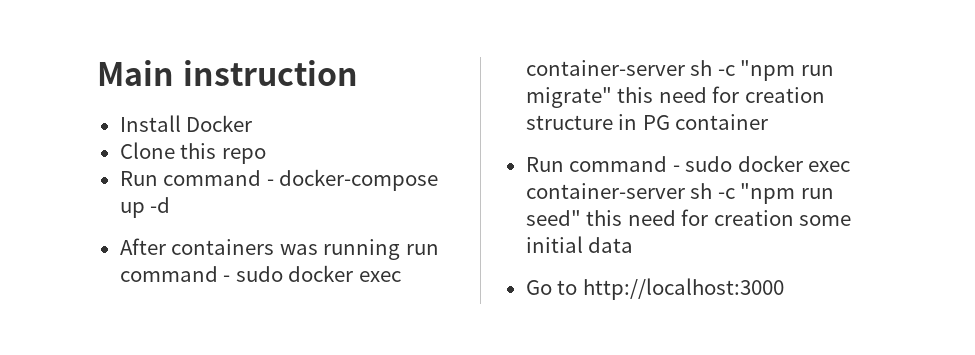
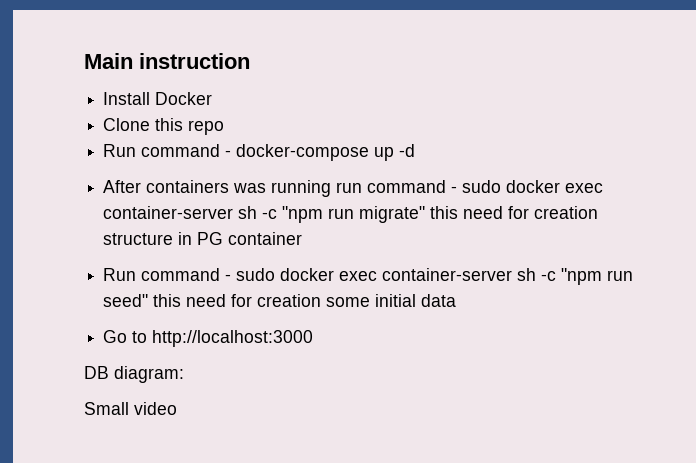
+ DB diagram:
+ Small video

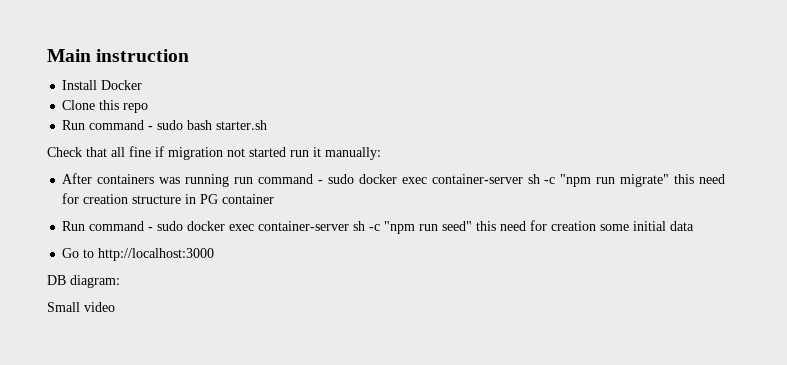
- Run command - docker-compose up -d
+ Run command - sudo bash starter.sh
+ Check that all fine if migration not started run it manually:

